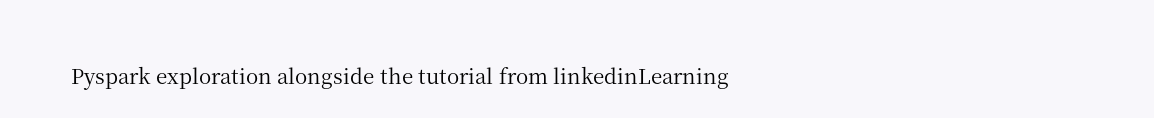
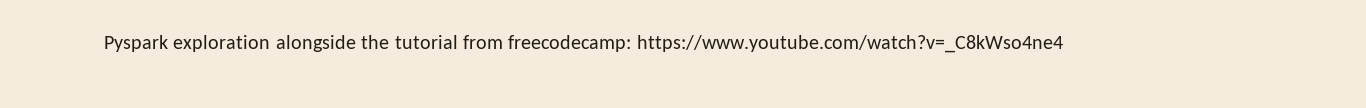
- Pyspark exploration alongside the tutorial from linkedinLearning
+ Pyspark exploration alongside the tutorial from freecodecamp: https://www.youtube.com/watch?v=_C8kWso4ne4

